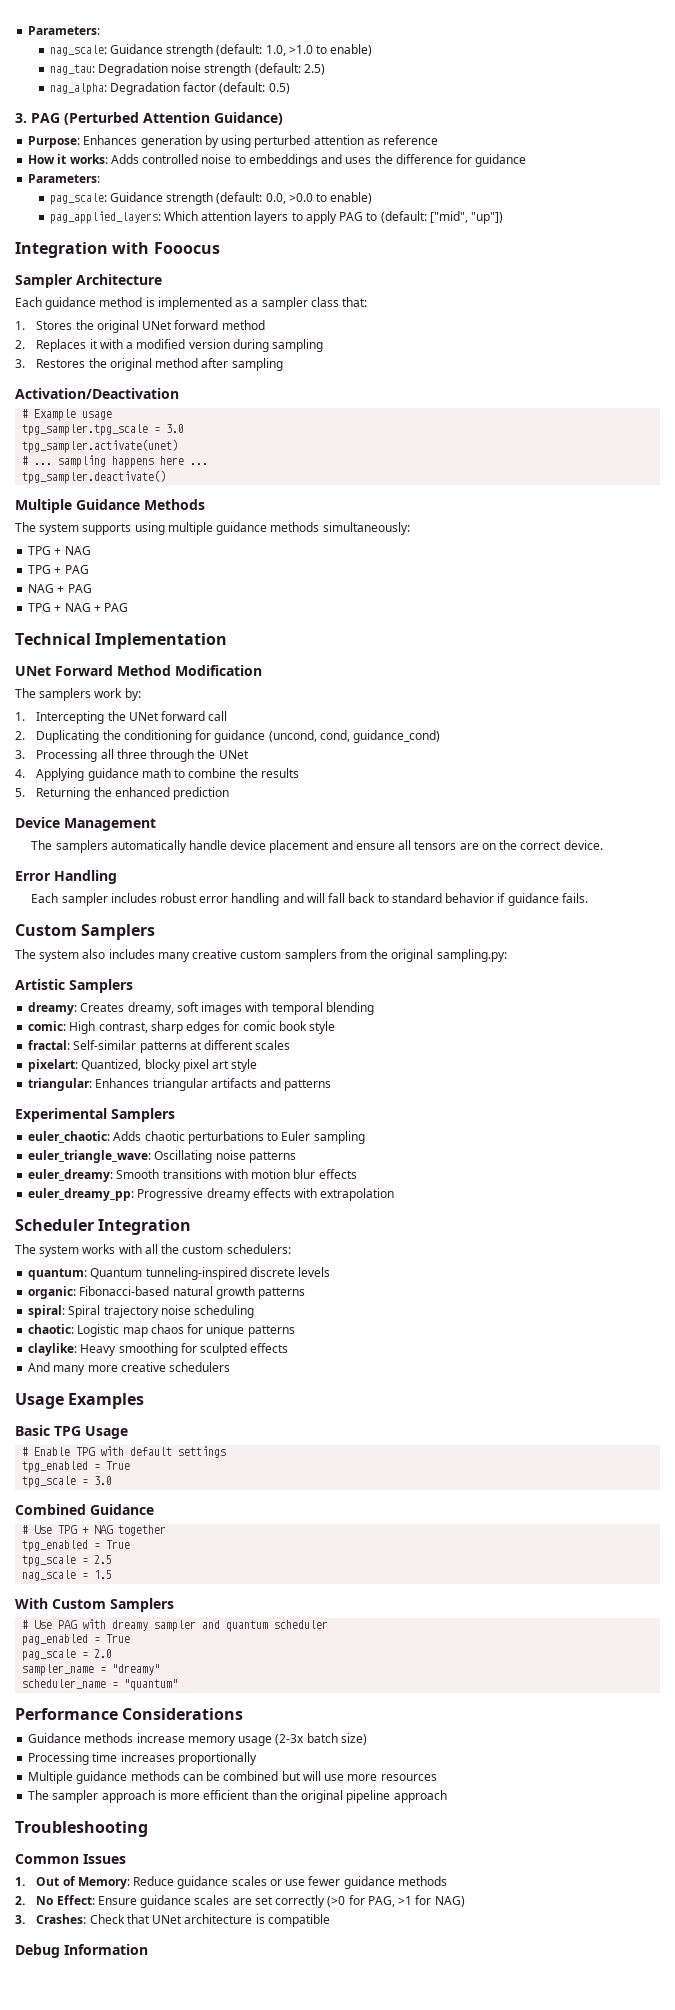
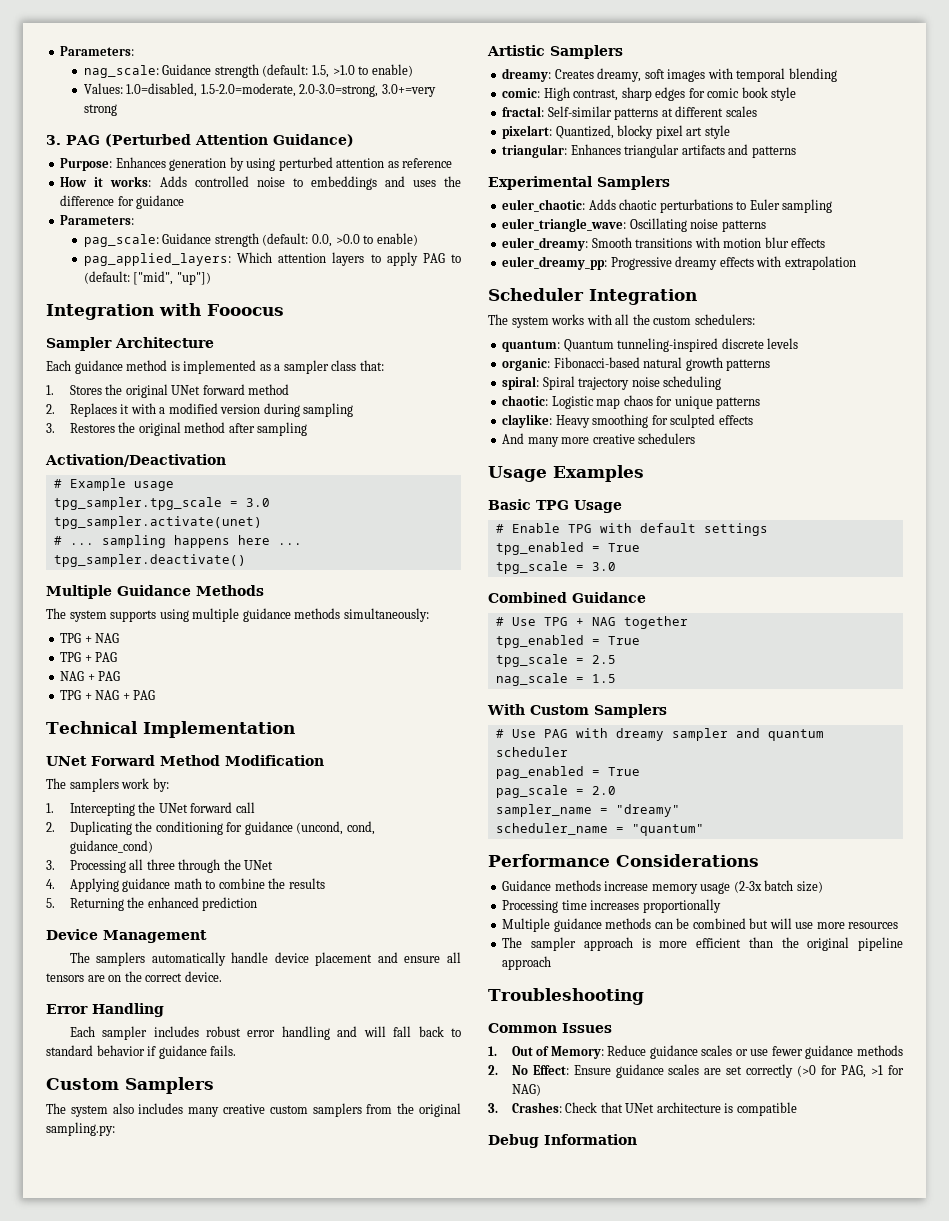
- nag_scale: Guidance strength (default: 1.0, >1.0 to enable)
+ nag_scale: Guidance strength (default: 1.5, >1.0 to enable)
- nag_tau: Degradation noise strength (default: 2.5)
- nag_alpha: Degradation factor (default: 0.5)
+ Values: 1.0=disabled, 1.5-2.0=moderate, 2.0-3.0=strong, 3.0+=very strong

